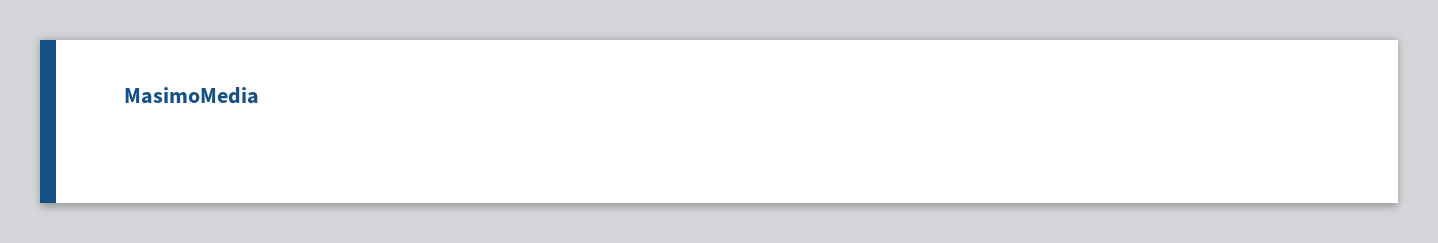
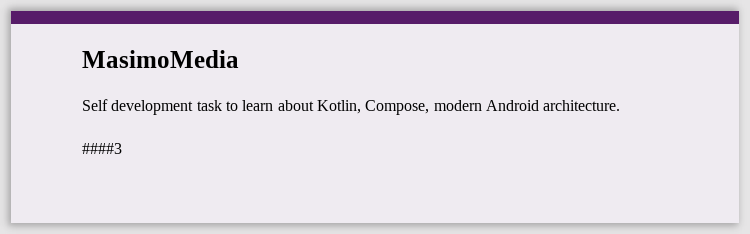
+ Self development task to learn about Kotlin, Compose, modern Android architecture.
+ ####3

